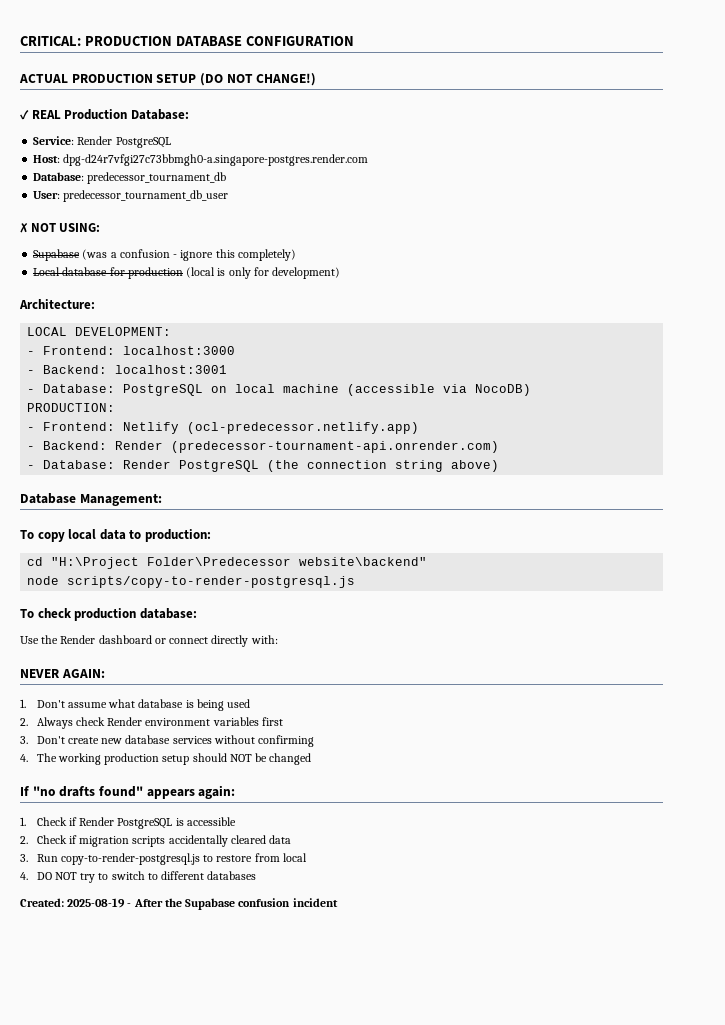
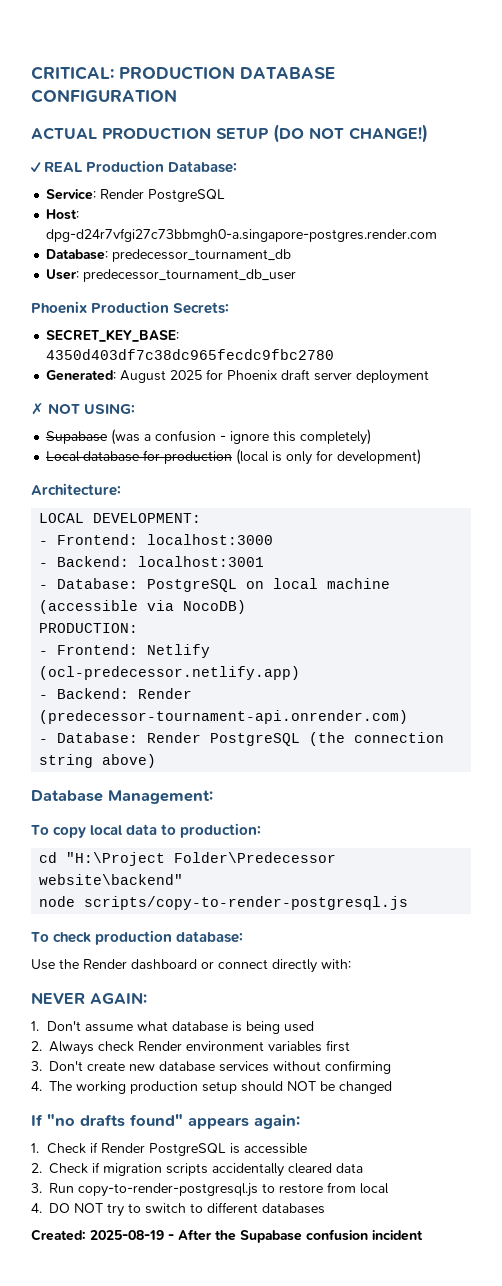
+ Phoenix Production Secrets:
+ SECRET_KEY_BASE: 4350d403df7c38dc965fecdc9fbc2780
+ Generated: August 2025 for Phoenix draft server deployment

